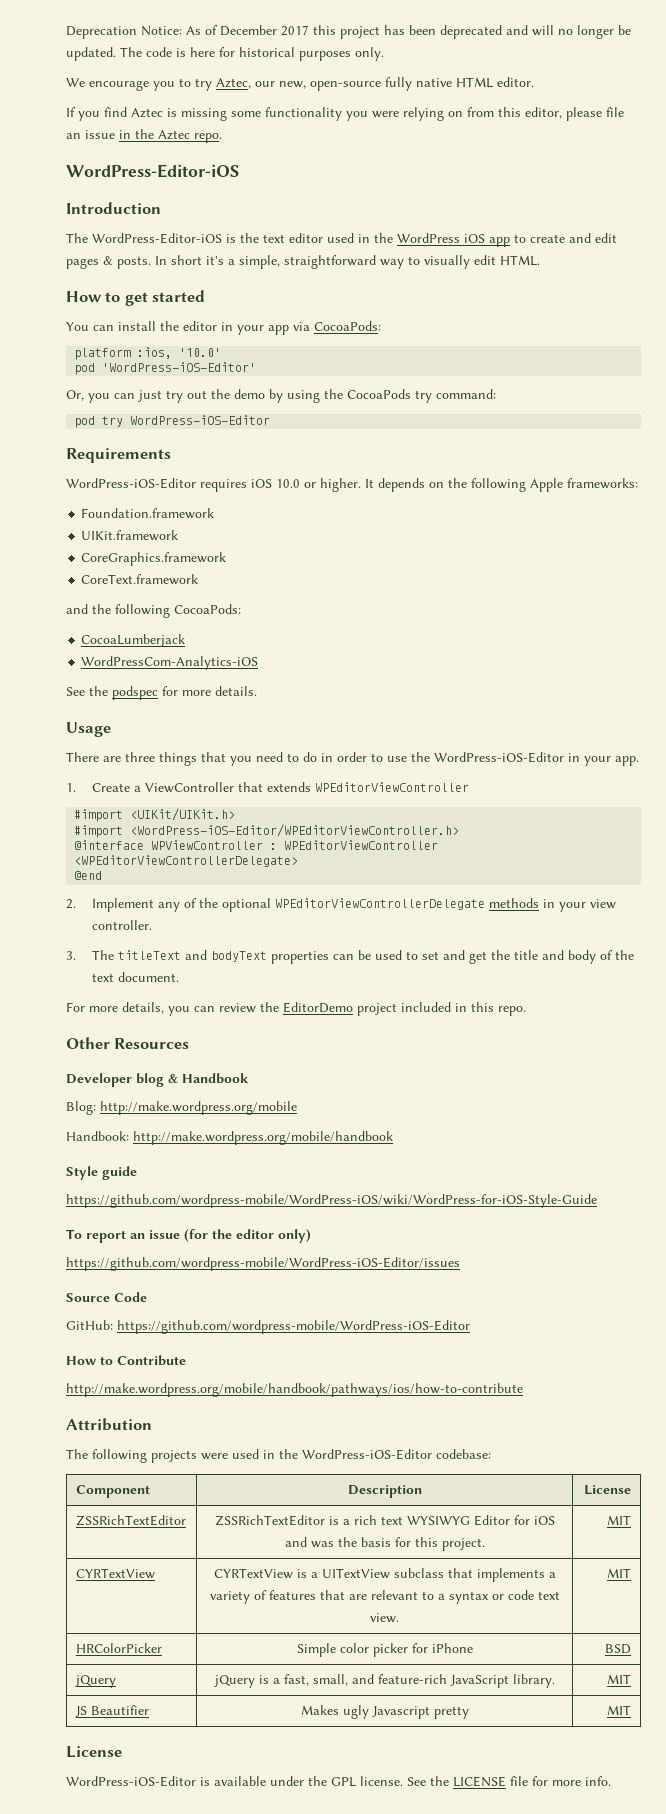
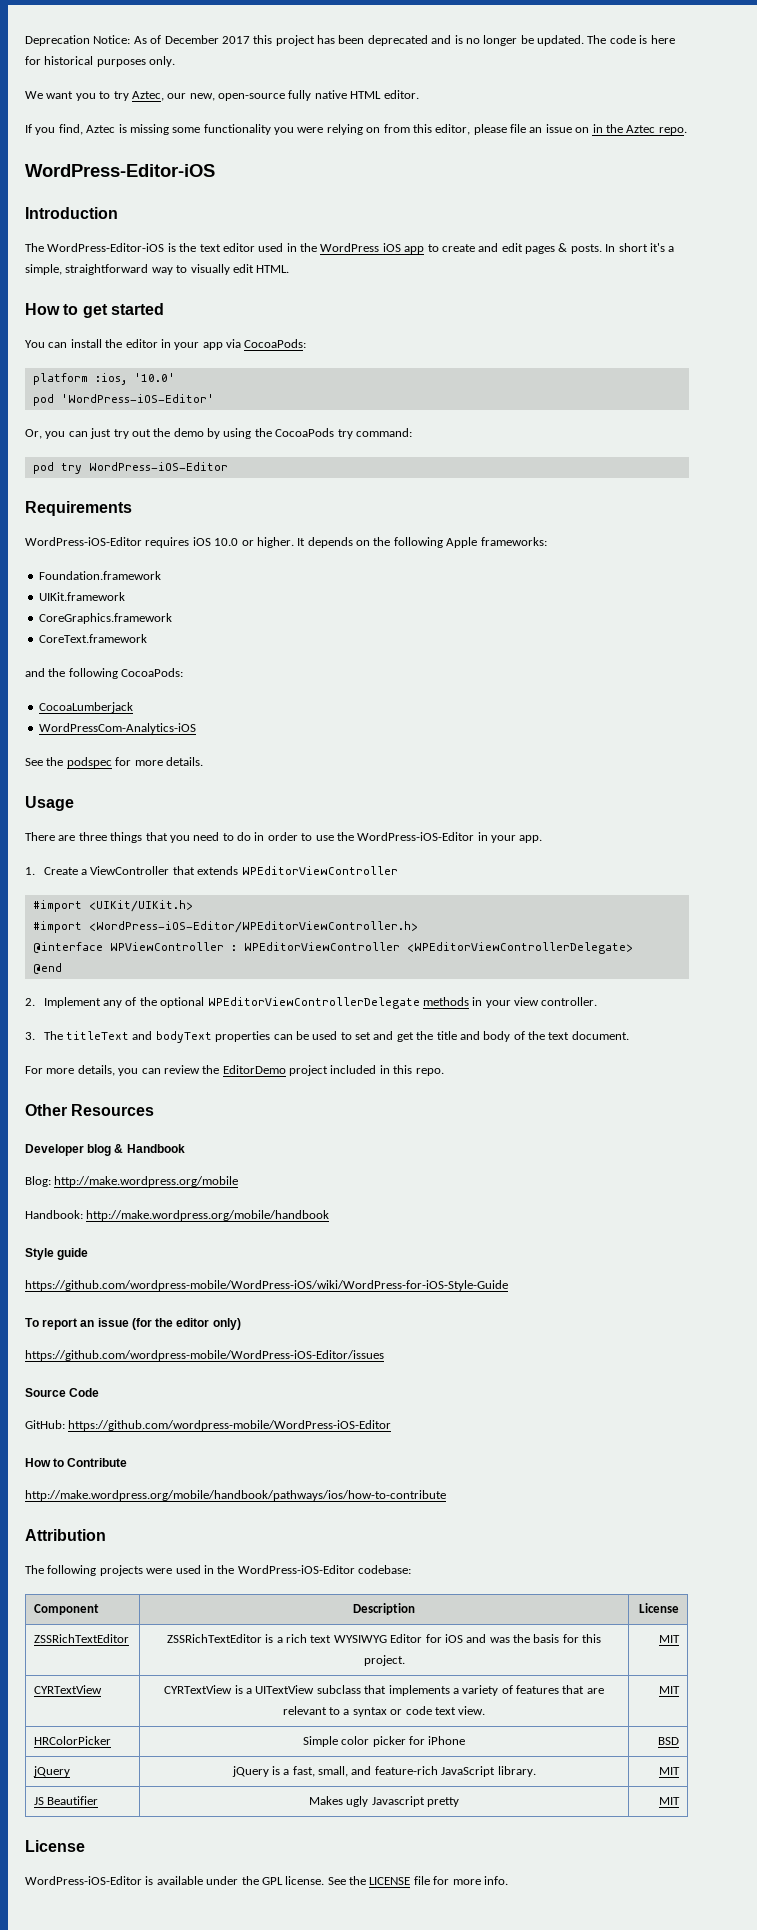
- Deprecation Notice: As of December 2017 this project has been deprecated and will no longer be updated.
+ Deprecation Notice: As of December 2017 this project has been deprecated and is no longer be updated.
- We encourage you to try Aztec, our new, open-source fully native HTML editor.
+ We want you to try Aztec, our new, open-source fully native HTML editor.
- If you find Aztec is missing some functionality you were relying on from this editor, please file an issue in the Aztec repo.
+ If you find, Aztec is missing some functionality you were relying on from this editor, please file an issue on in the Aztec repo.

